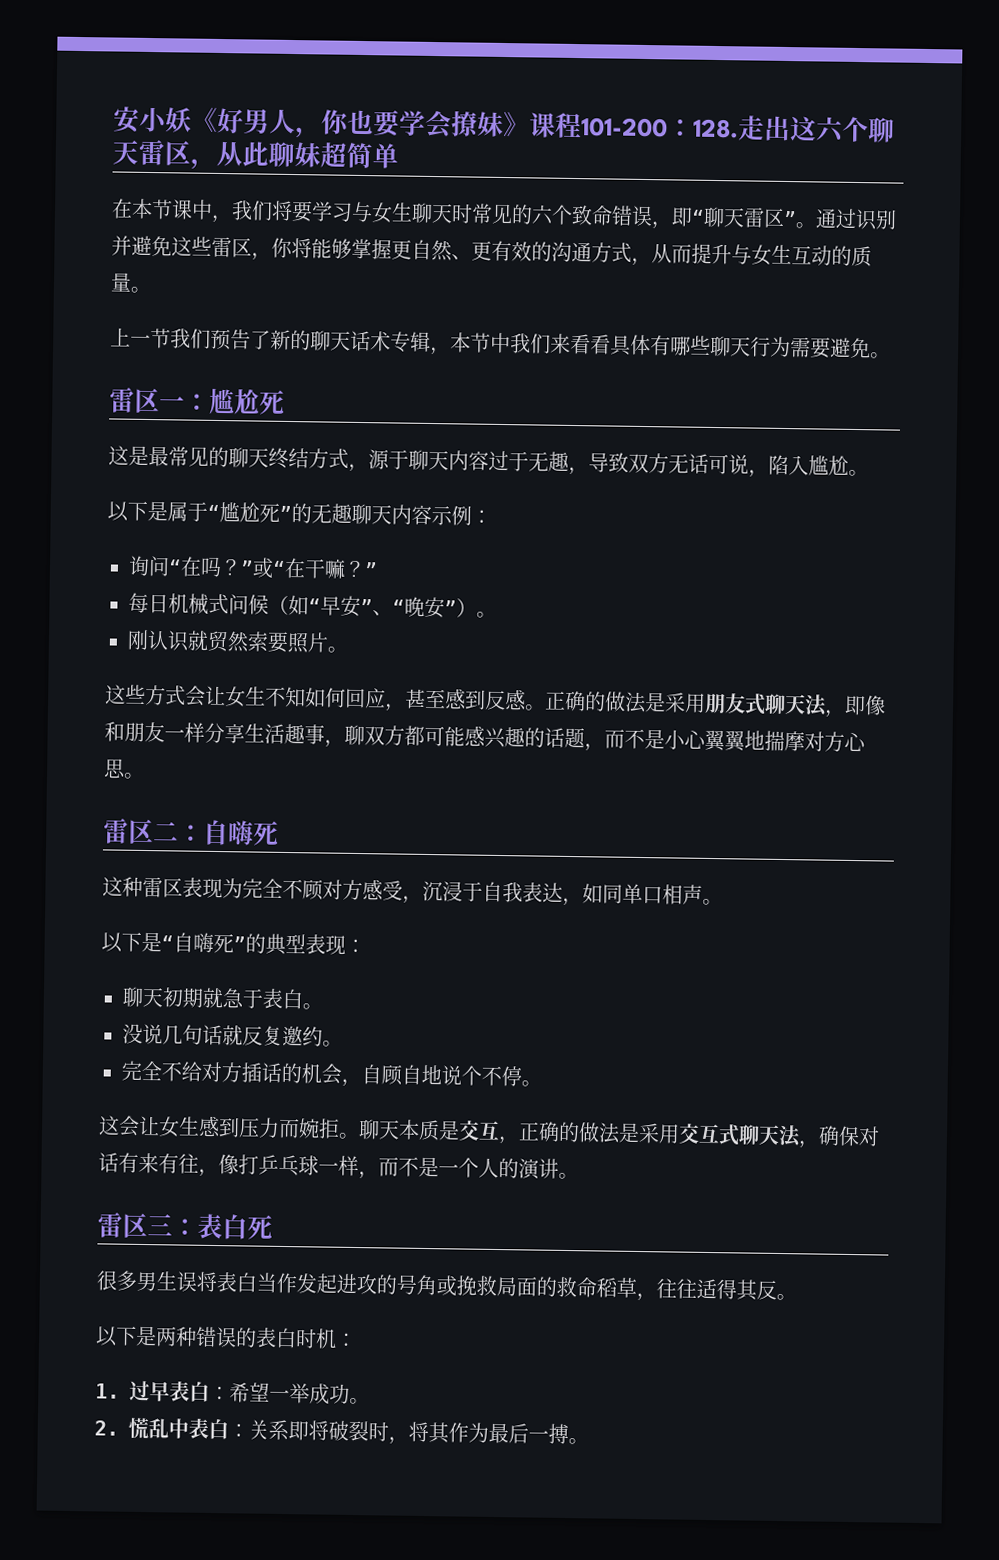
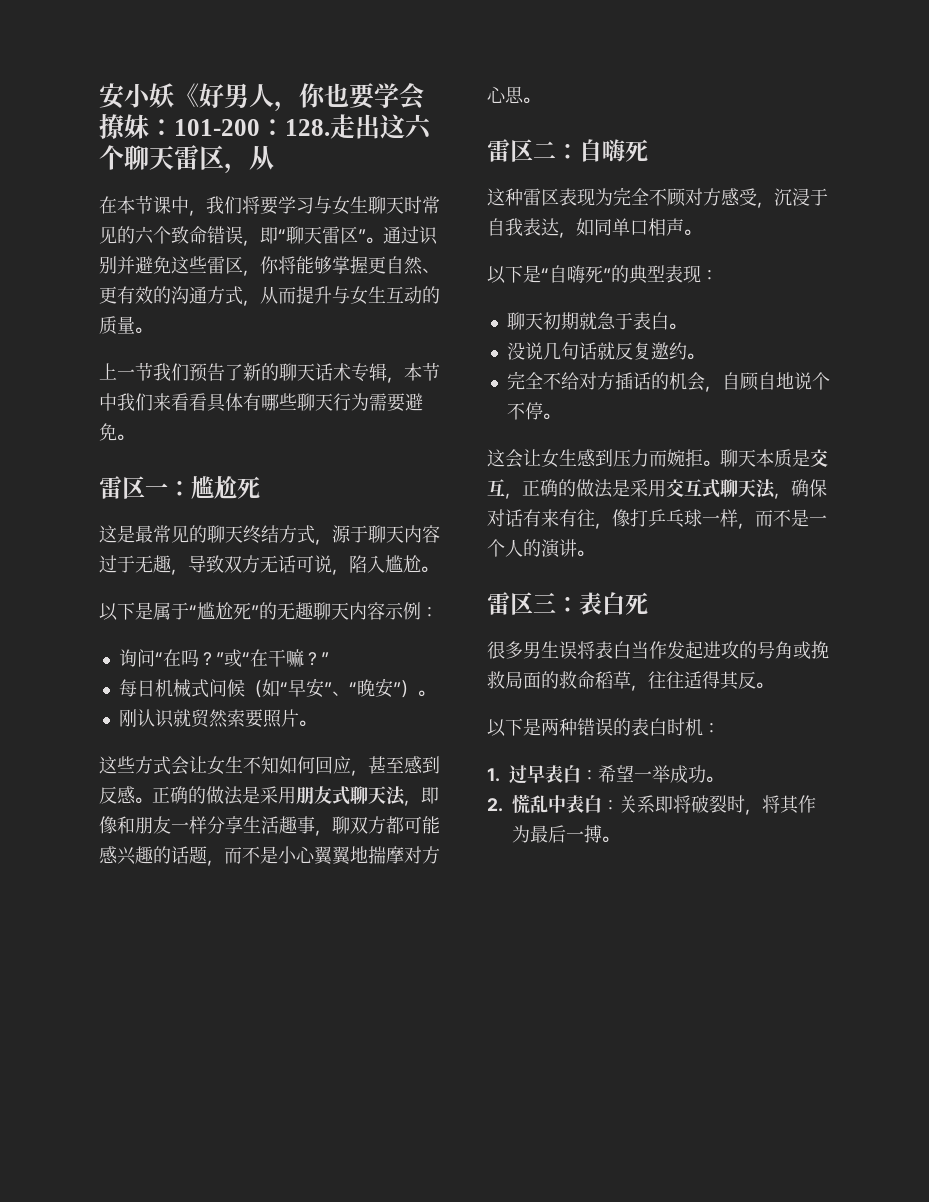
- 安小妖《好男人，你也要学会撩妹》课程101-200：128.走出这六个聊天雷区，从此聊妹超简单
+ 安小妖《好男人，你也要学会撩妹：101-200：128.走出这六个聊天雷区，从

